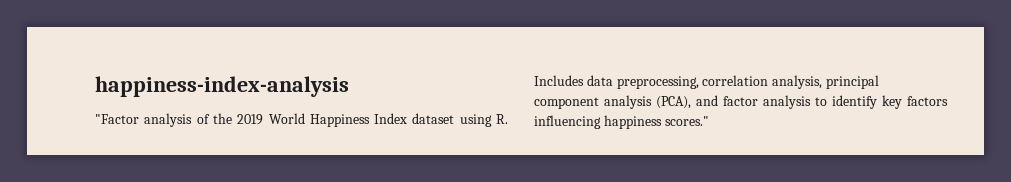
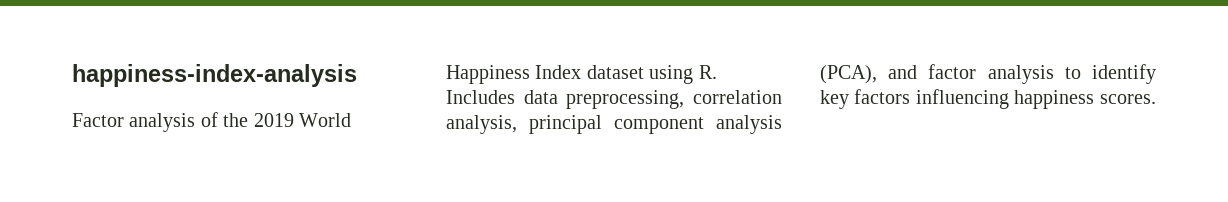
- "Factor analysis of the 2019 World Happiness Index dataset using R. Includes data preprocessing, correlation analysis, principal component analysis (PCA), and factor analysis to identify key factors influencing happiness scores."
+ Factor analysis of the 2019 World Happiness Index dataset using R. Includes data preprocessing, correlation analysis, principal component analysis (PCA), and factor analysis to identify key factors influencing happiness scores.

